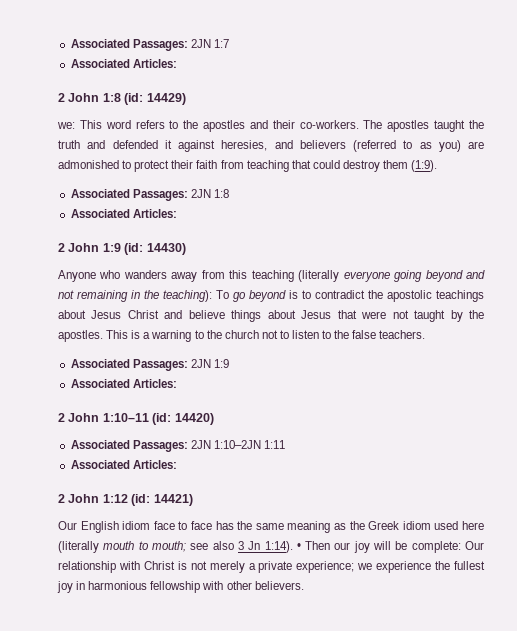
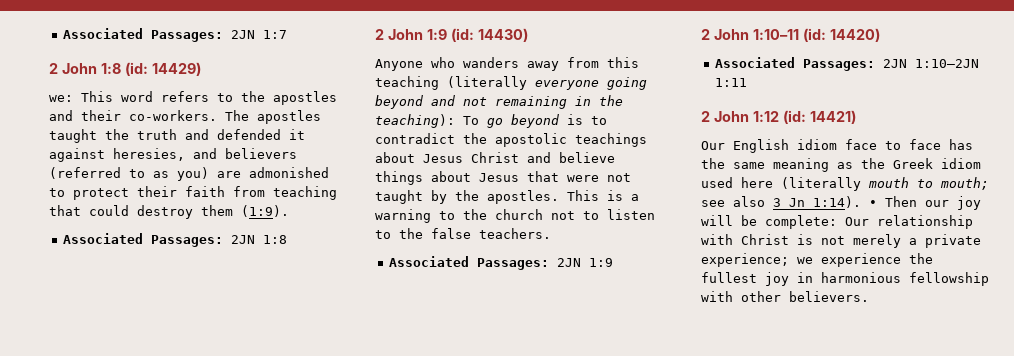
  Associated Passages: 2JN 1:7
- Associated Articles:
  Associated Passages: 2JN 1:8
- Associated Articles:
  Associated Passages: 2JN 1:9
- Associated Articles:
  Associated Passages: 2JN 1:10–2JN 1:11
- Associated Articles:

